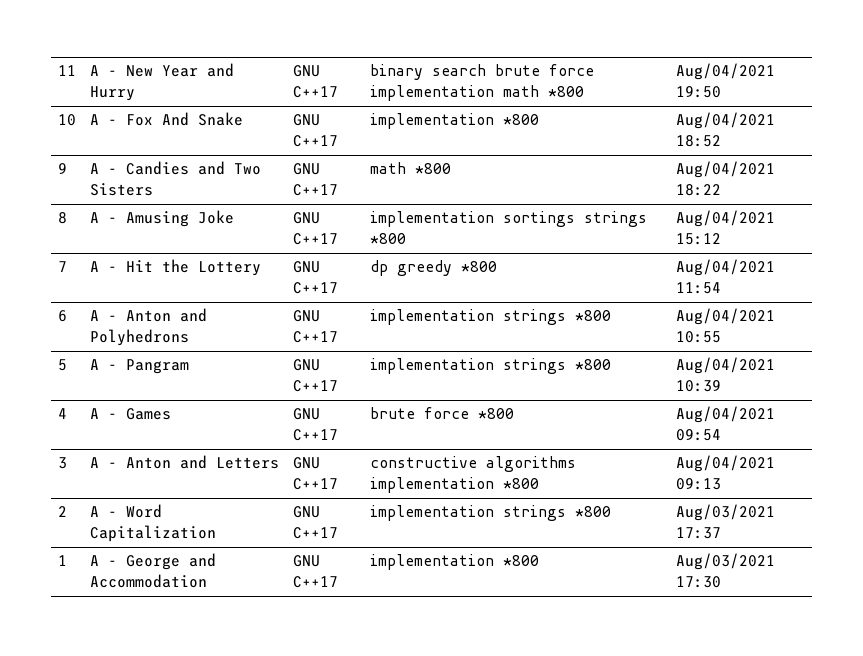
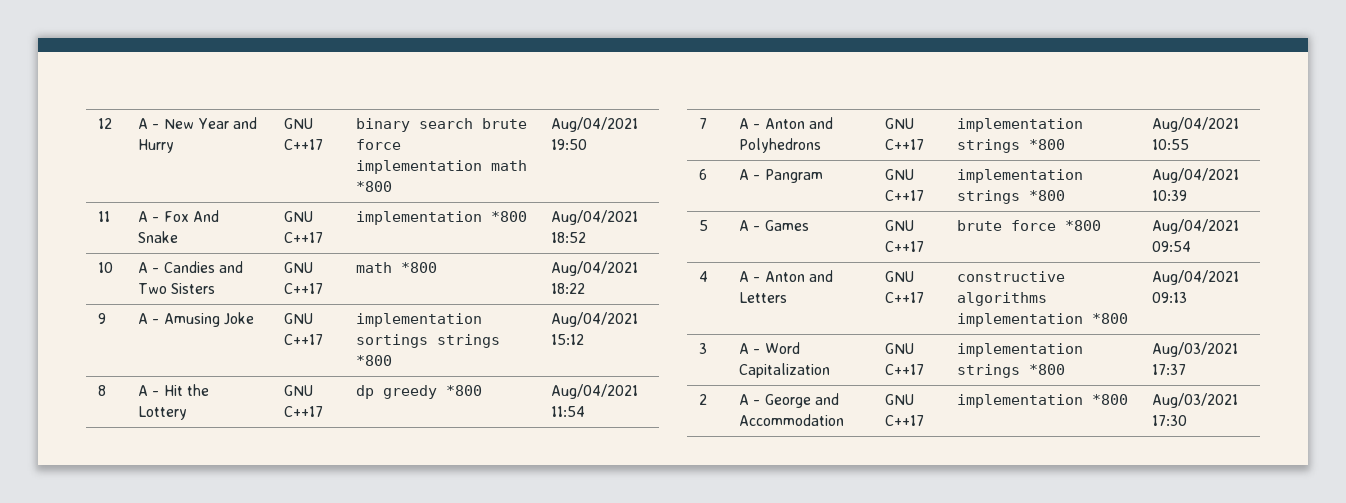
- 11 | A - New Year and Hurry | GNU C++17 | binary search brute force implementation math *800 | Aug/04/2021 19:50
+ 12 | A - New Year and Hurry | GNU C++17 | binary search brute force implementation math *800 | Aug/04/2021 19:50
- 10 | A - Fox And Snake | GNU C++17 | implementation *800 | Aug/04/2021 18:52
+ 11 | A - Fox And Snake | GNU C++17 | implementation *800 | Aug/04/2021 18:52
- 9 | A - Candies and Two Sisters | GNU C++17 | math *800 | Aug/04/2021 18:22
+ 10 | A - Candies and Two Sisters | GNU C++17 | math *800 | Aug/04/2021 18:22
- 8 | A - Amusing Joke | GNU C++17 | implementation sortings strings *800 | Aug/04/2021 15:12
+ 9 | A - Amusing Joke | GNU C++17 | implementation sortings strings *800 | Aug/04/2021 15:12
- 7 | A - Hit the Lottery | GNU C++17 | dp greedy *800 | Aug/04/2021 11:54
+ 8 | A - Hit the Lottery | GNU C++17 | dp greedy *800 | Aug/04/2021 11:54
- 6 | A - Anton and Polyhedrons | GNU C++17 | implementation strings *800 | Aug/04/2021 10:55
+ 7 | A - Anton and Polyhedrons | GNU C++17 | implementation strings *800 | Aug/04/2021 10:55
- 5 | A - Pangram | GNU C++17 | implementation strings *800 | Aug/04/2021 10:39
+ 6 | A - Pangram | GNU C++17 | implementation strings *800 | Aug/04/2021 10:39
- 4 | A - Games | GNU C++17 | brute force *800 | Aug/04/2021 09:54
+ 5 | A - Games | GNU C++17 | brute force *800 | Aug/04/2021 09:54
- 3 | A - Anton and Letters | GNU C++17 | constructive algorithms implementation *800 | Aug/04/2021 09:13
+ 4 | A - Anton and Letters | GNU C++17 | constructive algorithms implementation *800 | Aug/04/2021 09:13
- 2 | A - Word Capitalization | GNU C++17 | implementation strings *800 | Aug/03/2021 17:37
+ 3 | A - Word Capitalization | GNU C++17 | implementation strings *800 | Aug/03/2021 17:37
- 1 | A - George and Accommodation | GNU C++17 | implementation *800 | Aug/03/2021 17:30
+ 2 | A - George and Accommodation | GNU C++17 | implementation *800 | Aug/03/2021 17:30

